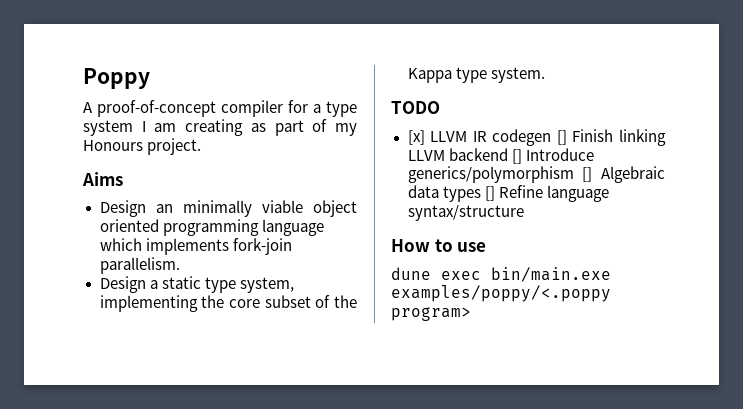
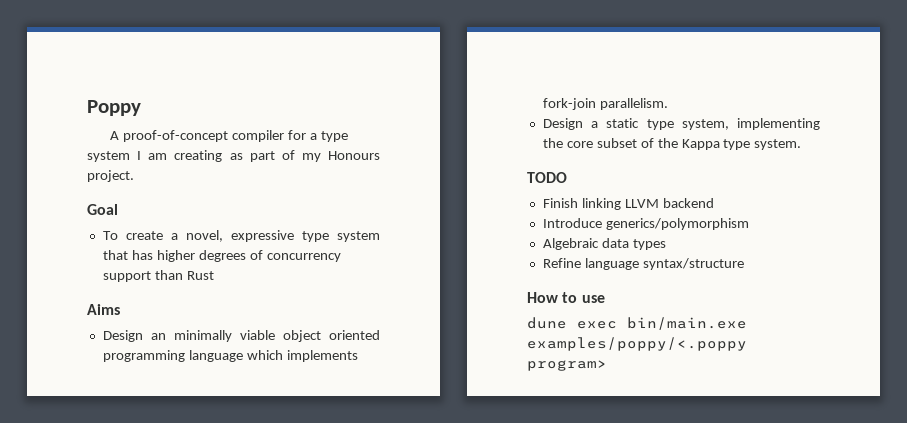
+ Goal
+ To create a novel, expressive type system that has higher degrees of concurrency support than Rust
- [x] LLVM IR codegen [] Finish linking LLVM backend [] Introduce generics/polymorphism [] Algebraic data types [] Refine language syntax/structure
+ Finish linking LLVM backend
+ Introduce generics/polymorphism
+ Algebraic data types
+ Refine language syntax/structure

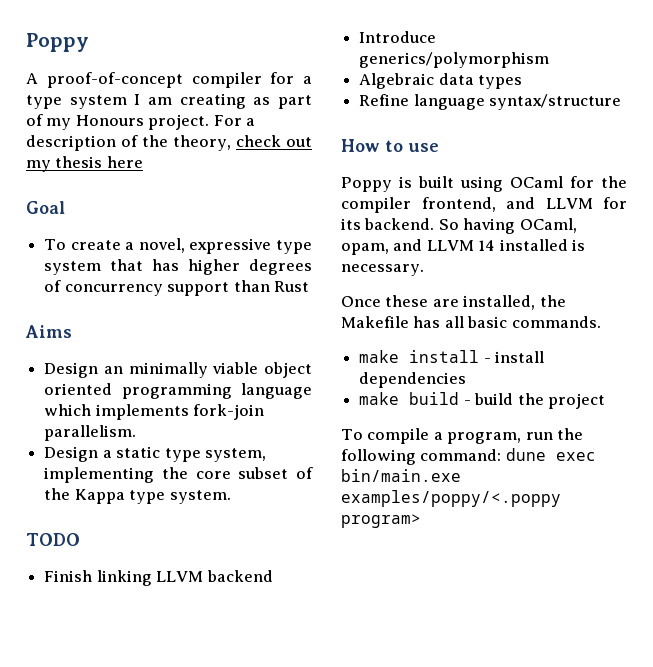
+ For a description of the theory, check out my thesis here
- dune exec bin/main.exe examples/poppy/<.poppy program>
+ Poppy is built using OCaml for the compiler frontend, and LLVM for its backend. So having OCaml, opam, and LLVM 14 installed is necessary.
+ Once these are installed, the Makefile has all basic commands.
+ make install - install dependencies
+ make build - build the project
+ To compile a program, run the following command: dune exec bin/main.exe examples/poppy/<.poppy program>

